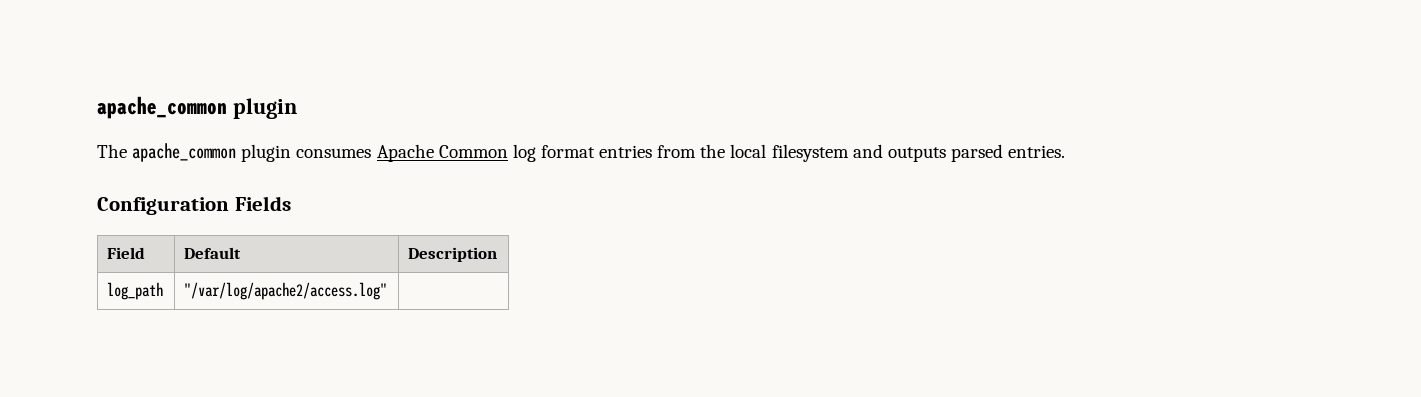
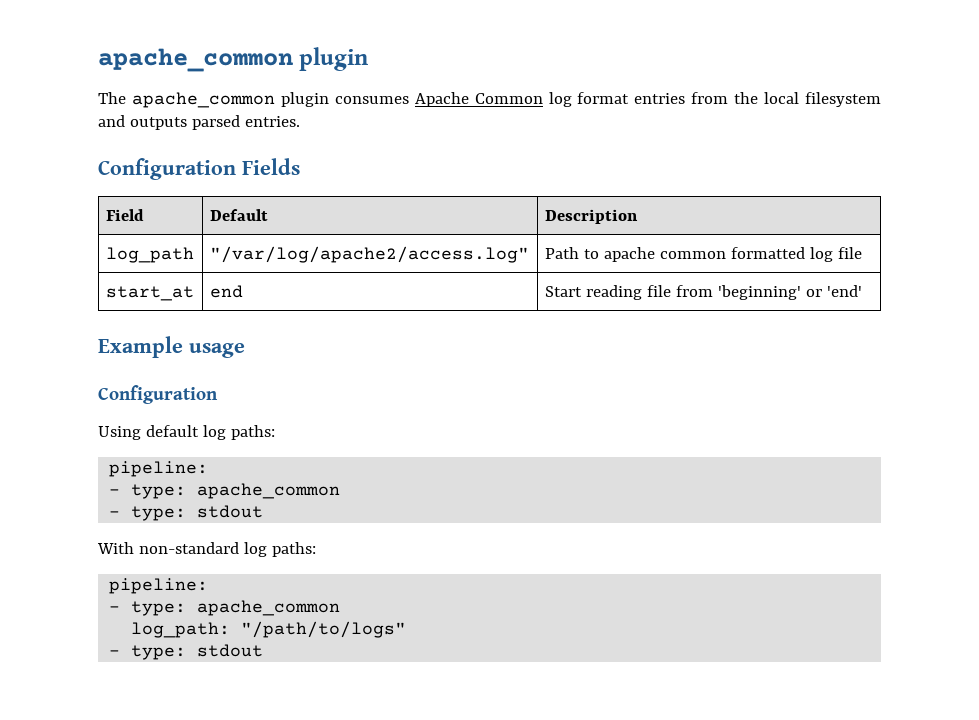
- log_path | "/var/log/apache2/access.log" |
+ log_path | "/var/log/apache2/access.log" | Path to apache common formatted log file
+ start_at | end | Start reading file from 'beginning' or 'end'
+ Example usage
+ Configuration
+ Using default log paths:
+ pipeline:
+ - type: apache_common
+ - type: stdout
+ With non-standard log paths:
+ pipeline:
+ - type: apache_common
+ log_path: "/path/to/logs"
+ - type: stdout

